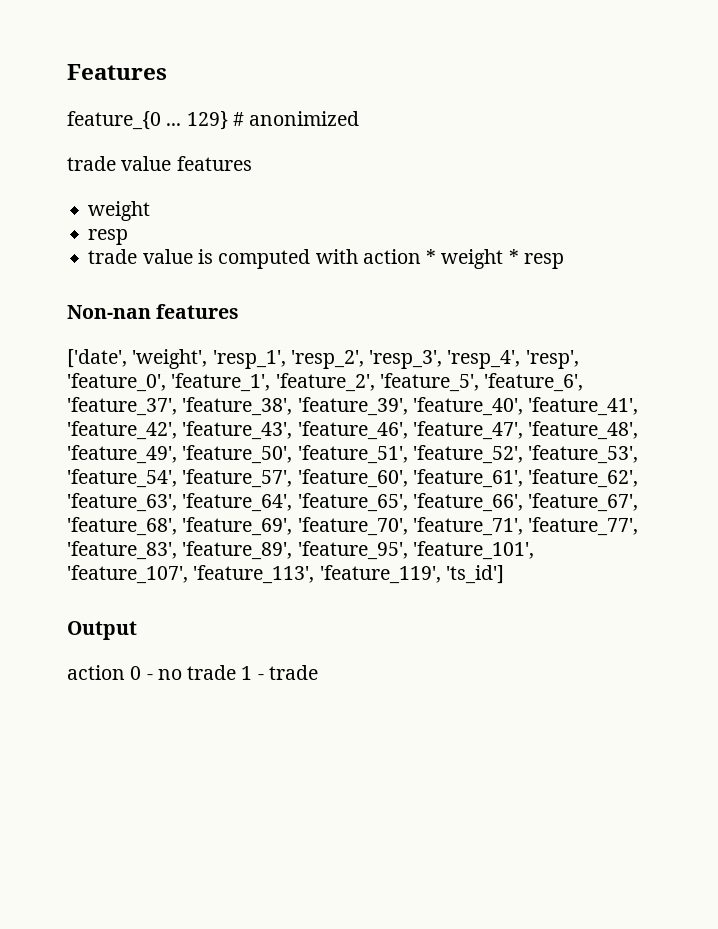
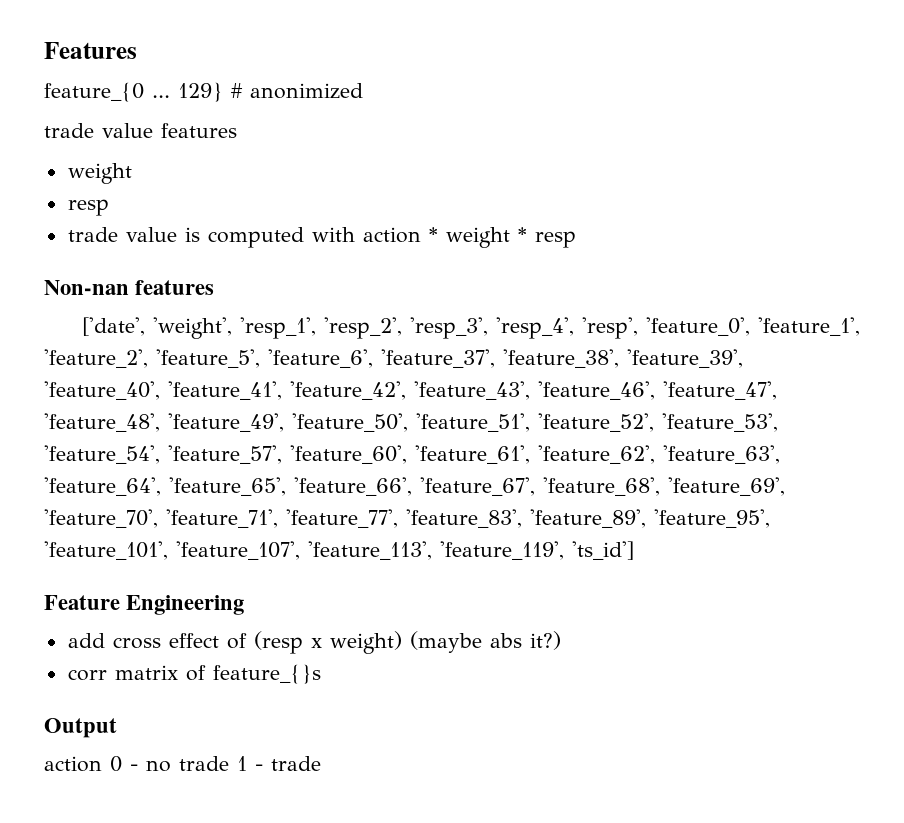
+ Feature Engineering
+ add cross effect of (resp x weight) (maybe abs it?)
+ corr matrix of feature_{}s

